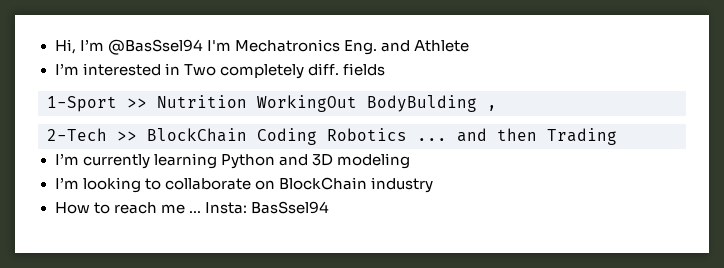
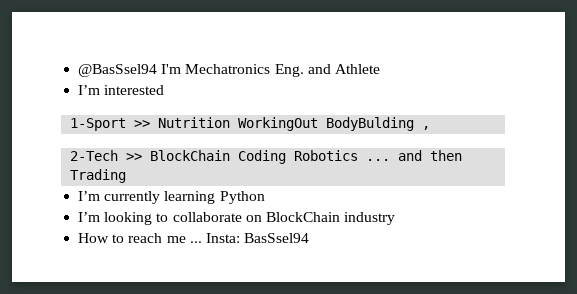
- Hi, I’m @BasSsel94 I'm Mechatronics Eng. and Athlete
+ @BasSsel94 I'm Mechatronics Eng. and Athlete
- I’m interested in Two completely diff. fields
+ I’m interested
- I’m currently learning Python and 3D modeling
+ I’m currently learning Python

